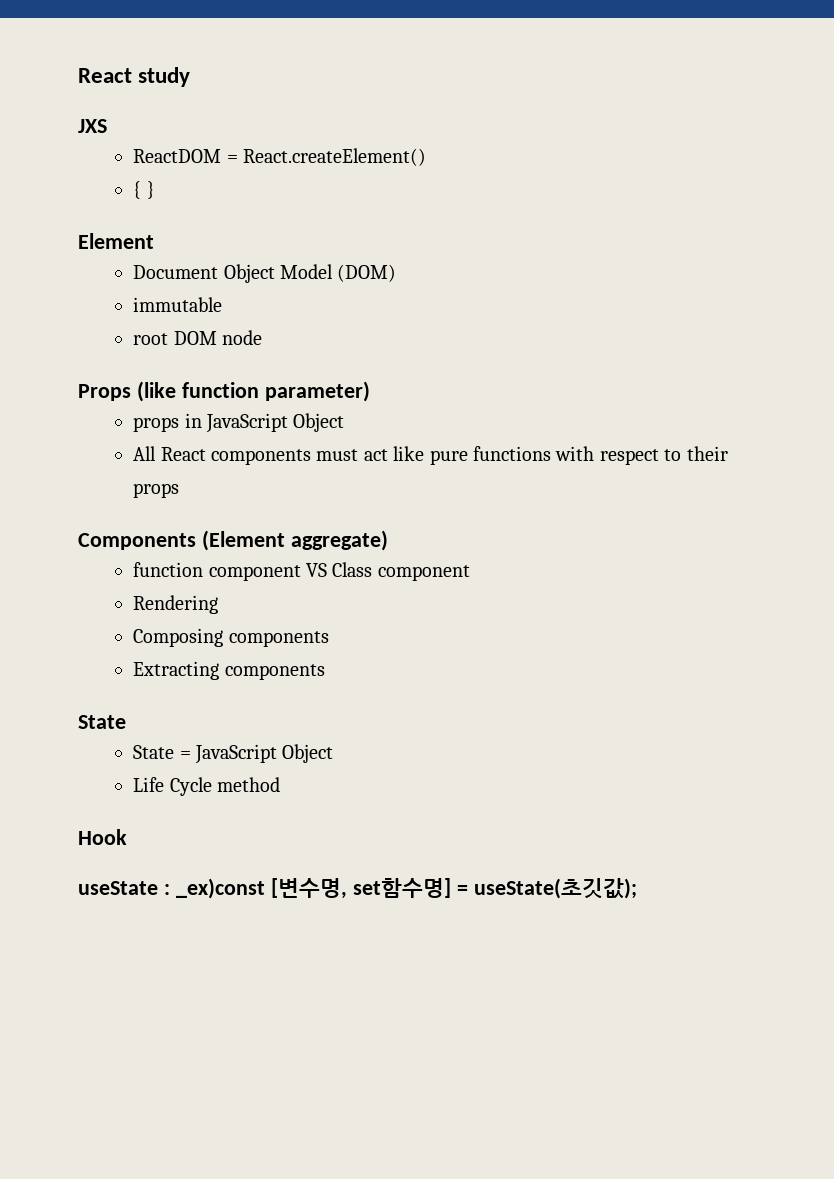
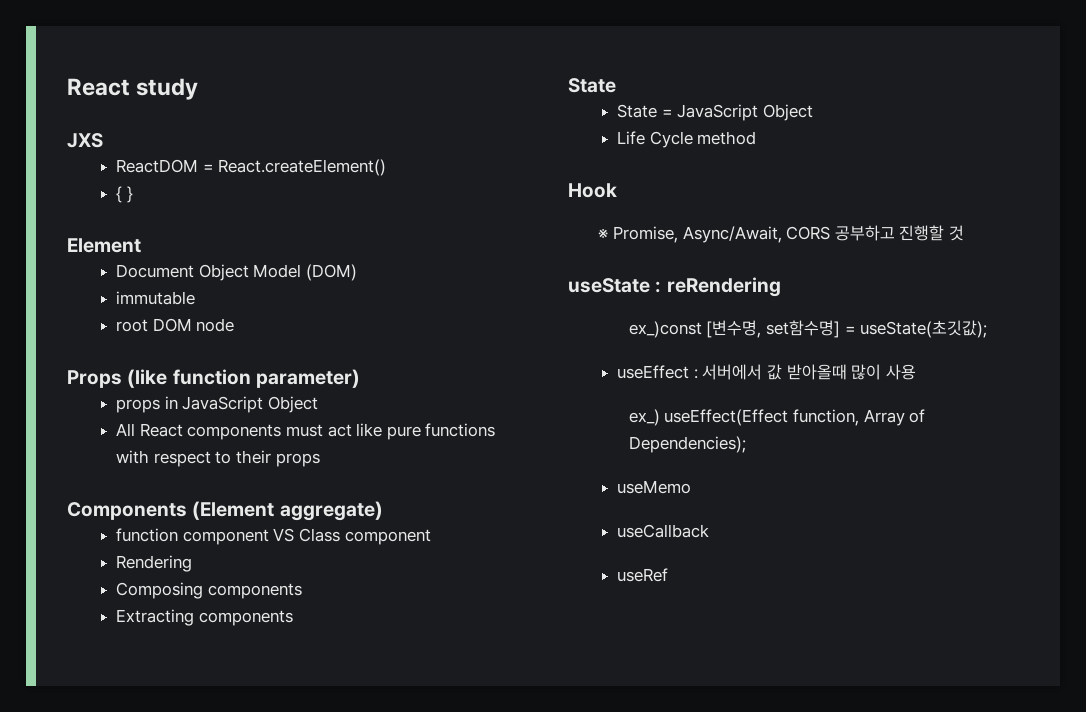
+ ※ Promise, Async/Await, CORS 공부하고 진행할 것
- useState : _ex)const [변수명, set함수명] = useState(초깃값);
+ useState : reRendering
+ ex_)const [변수명, set함수명] = useState(초깃값);
+ useEffect : 서버에서 값 받아올때 많이 사용
+ ex_) useEffect(Effect function, Array of Dependencies);
+ useMemo
+ useCallback
+ useRef

